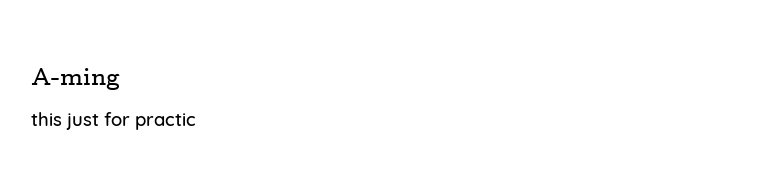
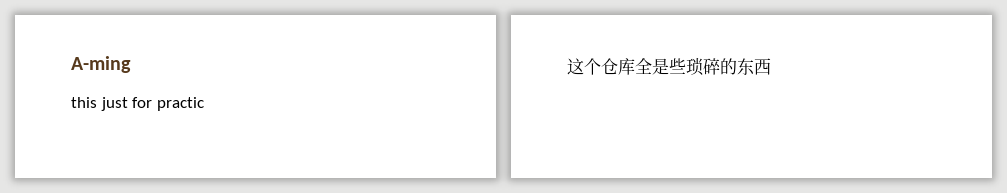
+ 这个仓库全是些琐碎的东西

